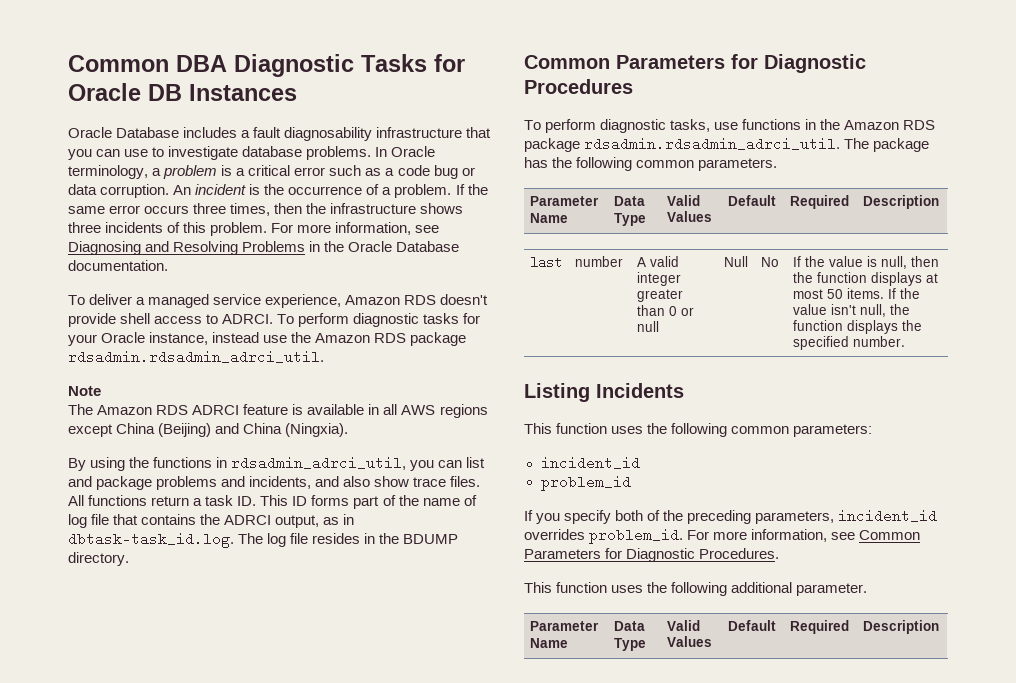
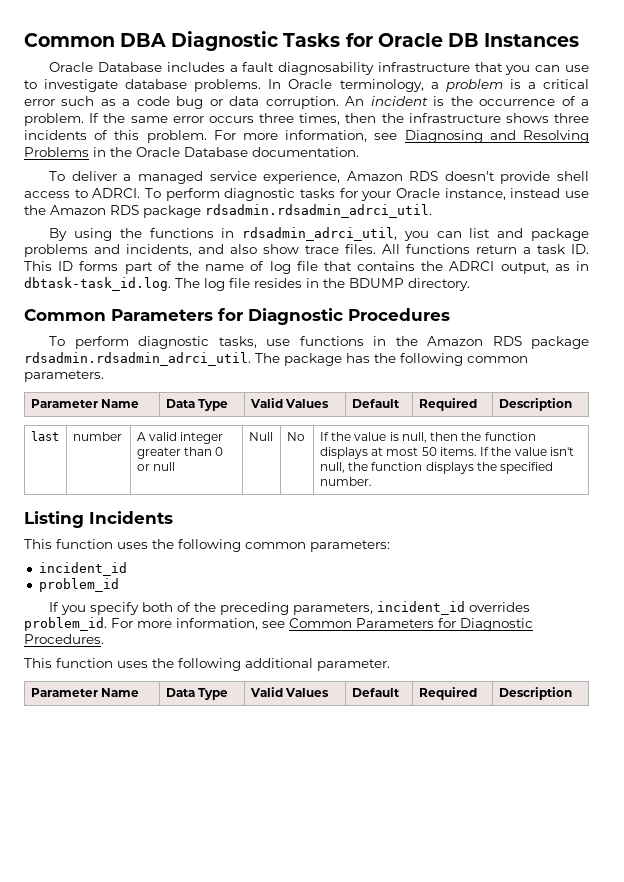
- Note
- The Amazon RDS ADRCI feature is available in all AWS regions except China (Beijing) and China (Ningxia).

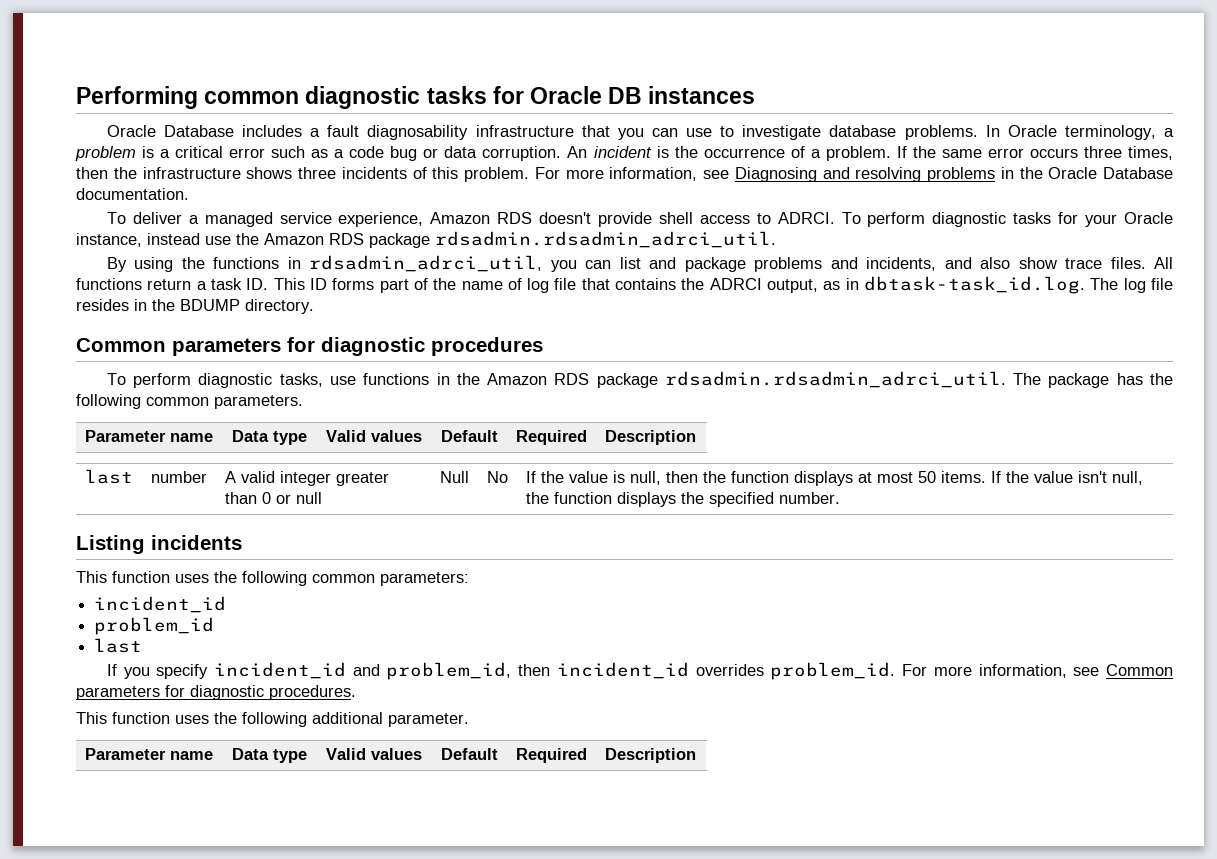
- Common DBA Diagnostic Tasks for Oracle DB Instances
+ Performing common diagnostic tasks for Oracle DB instances
- For more information, see Diagnosing and Resolving Problems in the Oracle Database documentation.
+ For more information, see Diagnosing and resolving problems in the Oracle Database documentation.
- Common Parameters for Diagnostic Procedures
+ Common parameters for diagnostic procedures
  To perform diagnostic tasks, use functions in the Amazon RDS package rdsadmin.rdsadmin_adrci_util. The package has the following common parameters.
- Parameter Name | Data Type | Valid Values | Default | Required | Description
+ Parameter name | Data type | Valid values | Default | Required | Description
- Listing Incidents
+ Listing incidents
  problem_id
+ last
- If you specify both of the preceding parameters, incident_id overrides problem_id.
+ If you specify incident_id and problem_id, then incident_id overrides problem_id.
- For more information, see Common Parameters for Diagnostic Procedures.
+ For more information, see Common parameters for diagnostic procedures.
  This function uses the following additional parameter.
- Parameter Name | Data Type | Valid Values | Default | Required | Description
+ Parameter name | Data type | Valid values | Default | Required | Description

